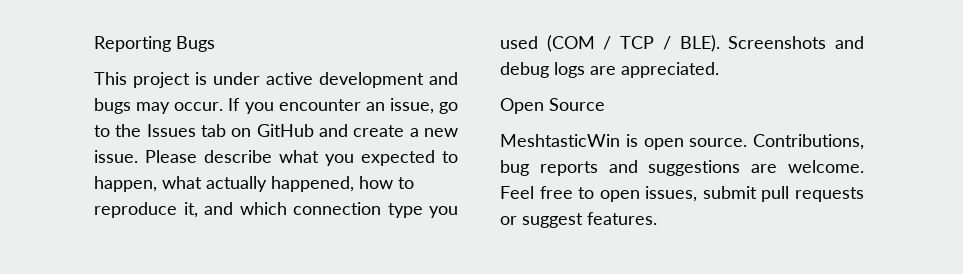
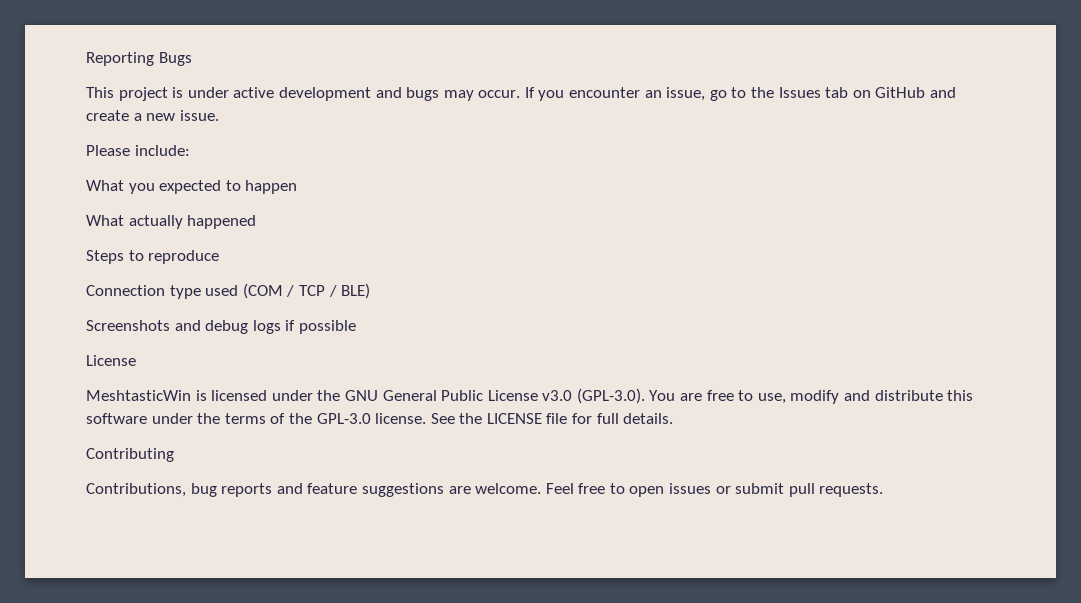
- If you encounter an issue, go to the Issues tab on GitHub and create a new issue. Please describe what you expected to happen, what actually happened, how to reproduce it, and which connection type you used (COM / TCP / BLE). Screenshots and debug logs are appreciated.
- Open Source
- MeshtasticWin is open source. Contributions, bug reports and suggestions are welcome.
+ If you encounter an issue, go to the Issues tab on GitHub and create a new issue.
+ Please include:
+ What you expected to happen
+ What actually happened
+ Steps to reproduce
+ Connection type used (COM / TCP / BLE)
+ Screenshots and debug logs if possible
+ License
+ MeshtasticWin is licensed under the GNU General Public License v3.0 (GPL-3.0). You are free to use, modify and distribute this software under the terms of the GPL-3.0 license. See the LICENSE file for full details.
+ Contributing
+ Contributions, bug reports and feature suggestions are welcome.
- Feel free to open issues, submit pull requests or suggest features.
+ Feel free to open issues or submit pull requests.

